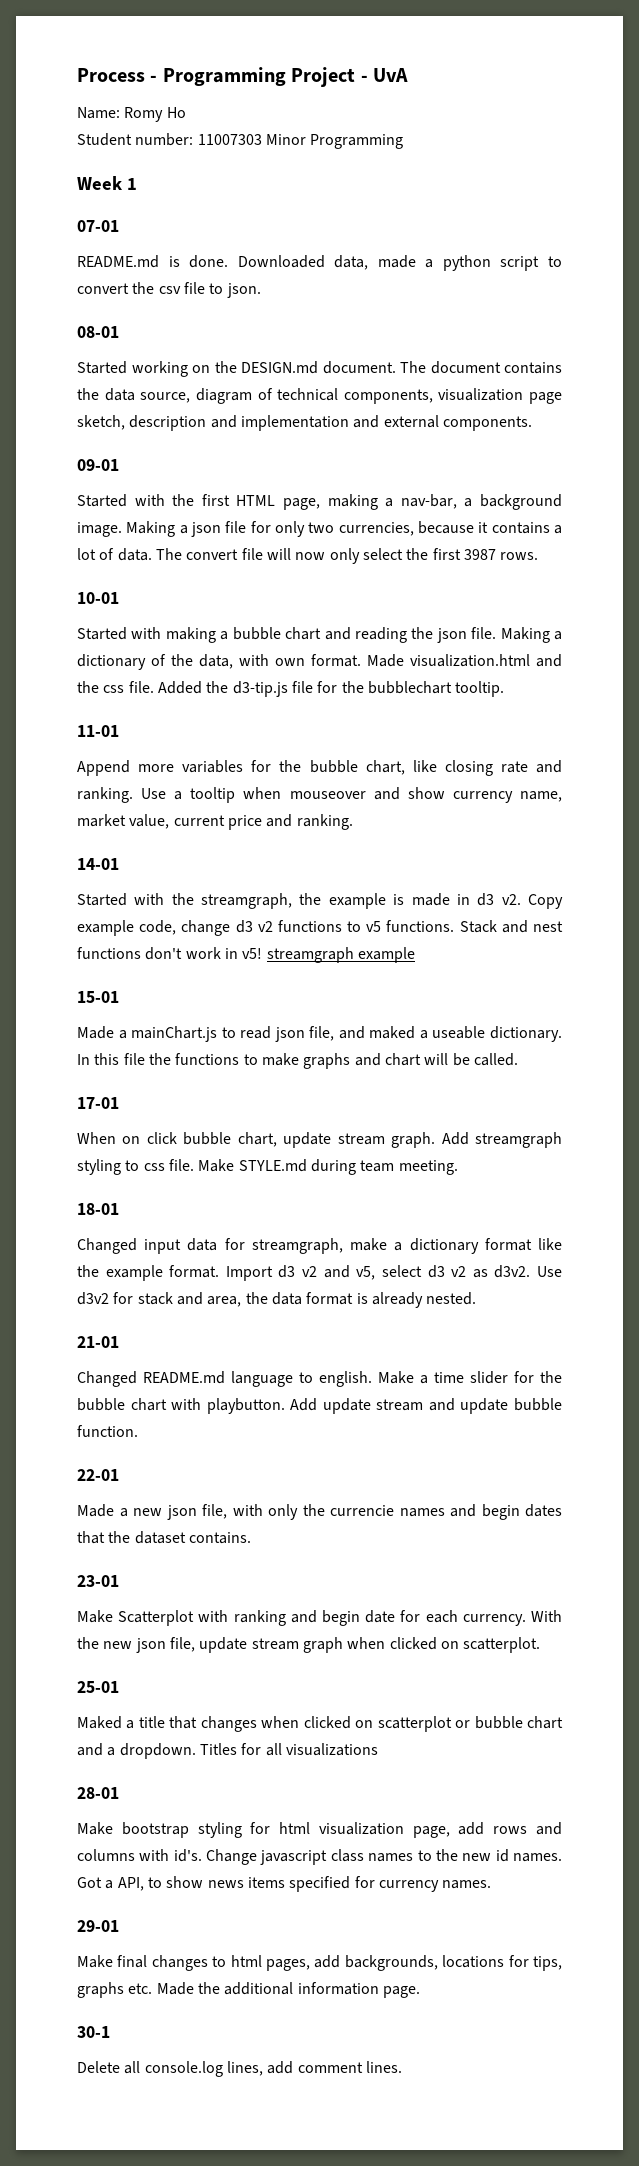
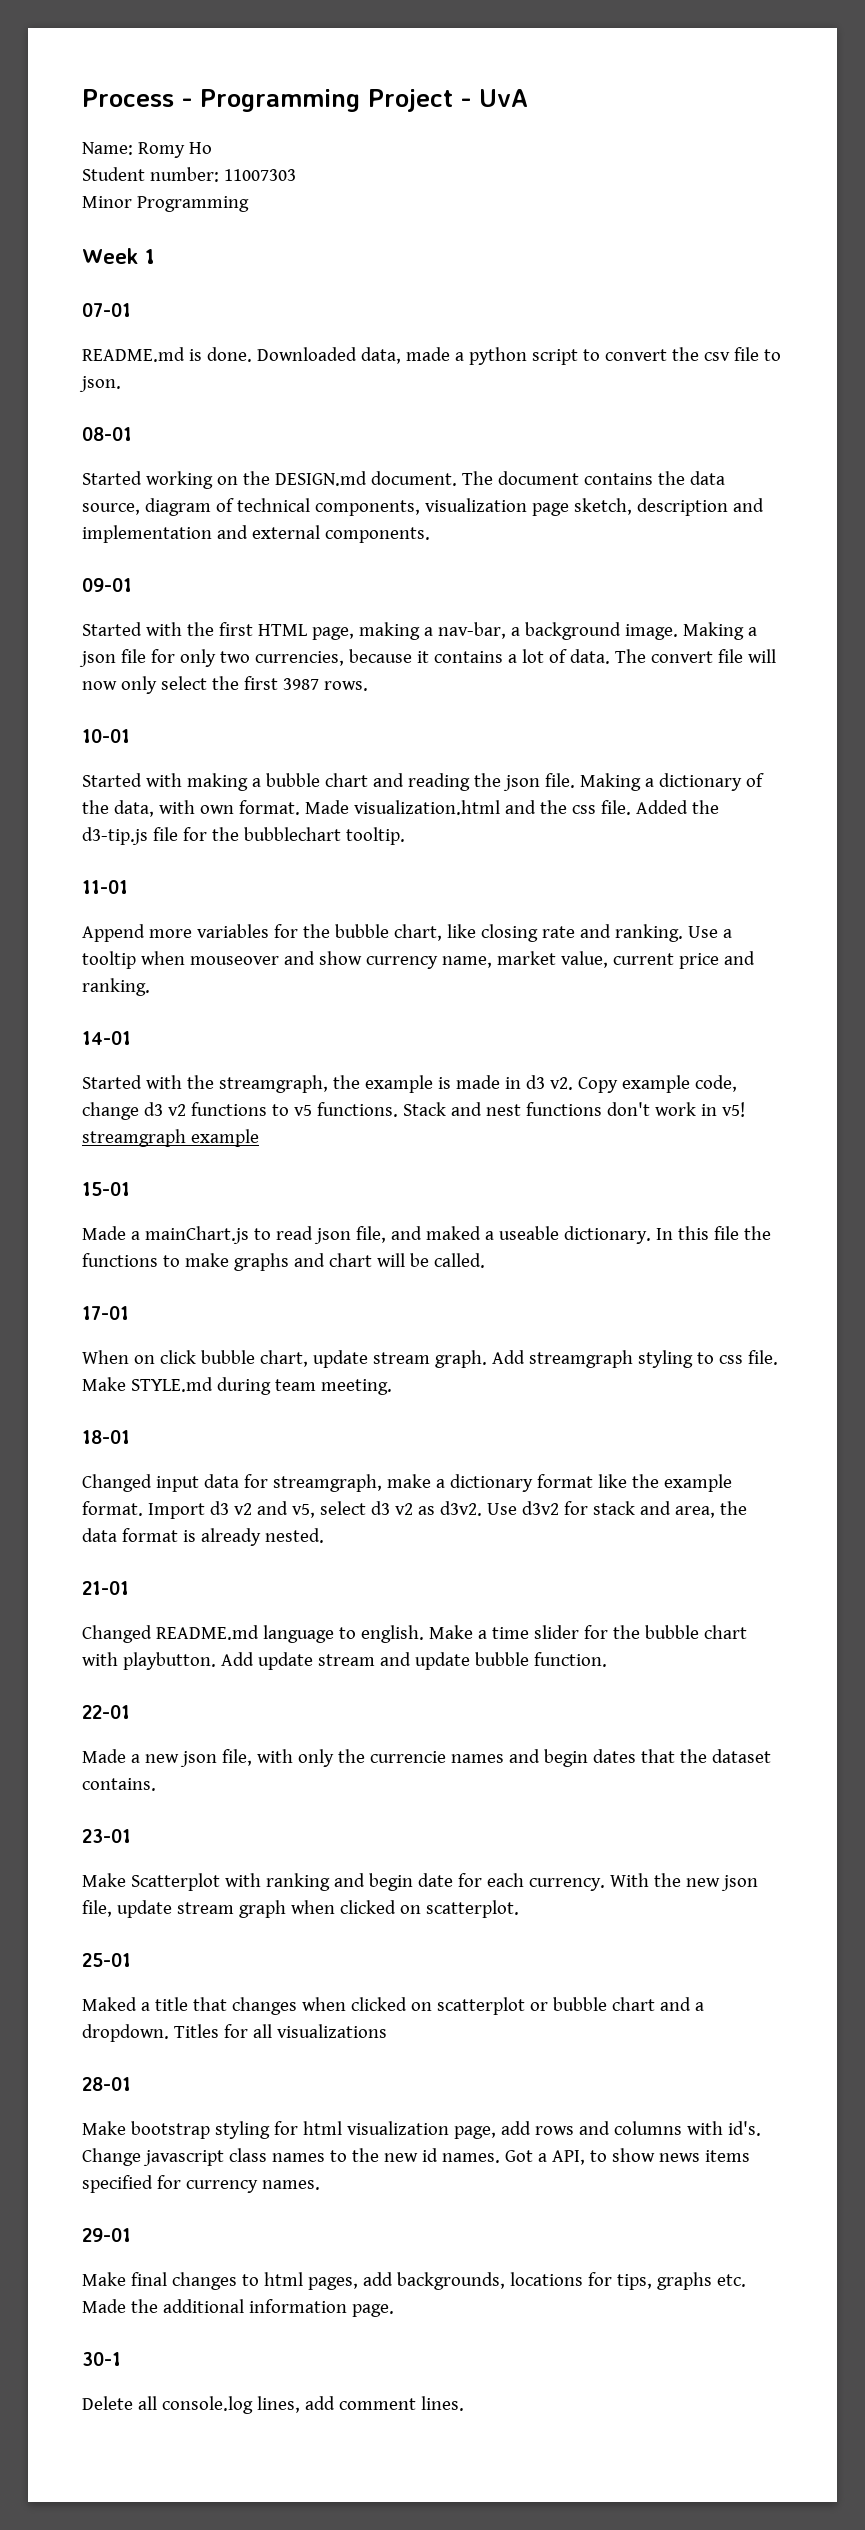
- Student number: 11007303 Minor Programming
+ Student number: 11007303
+ Minor Programming

